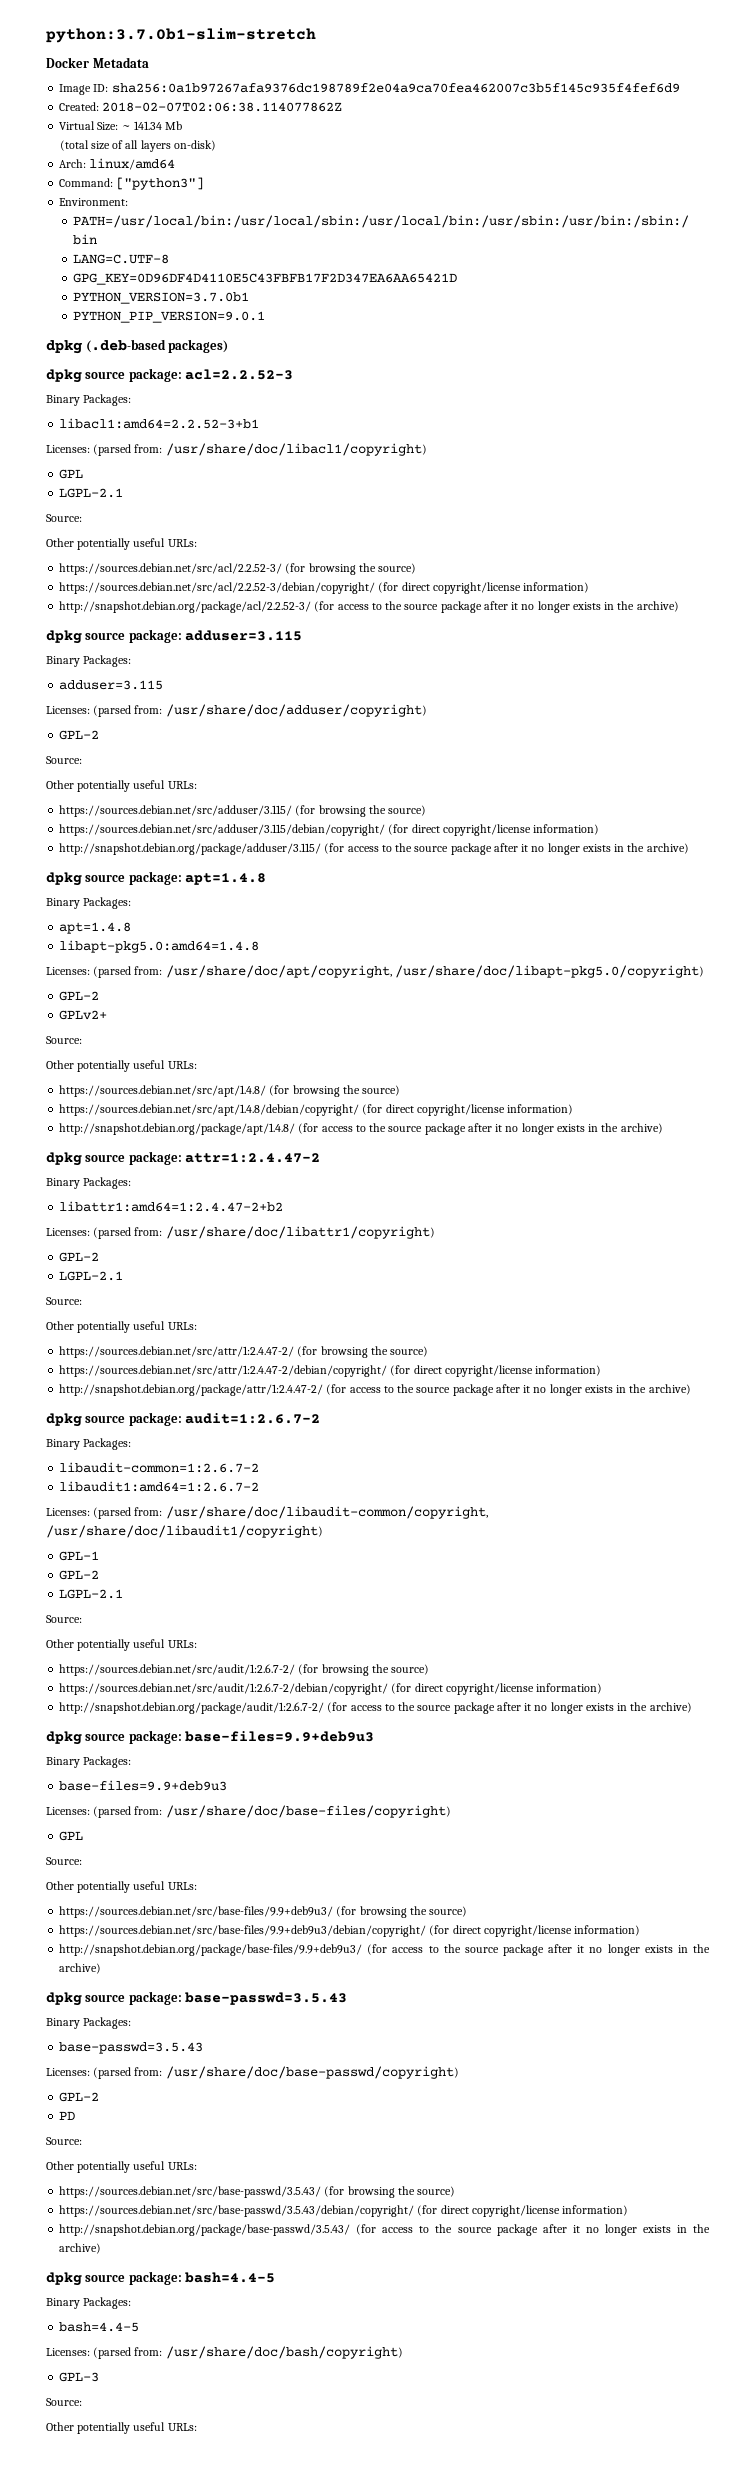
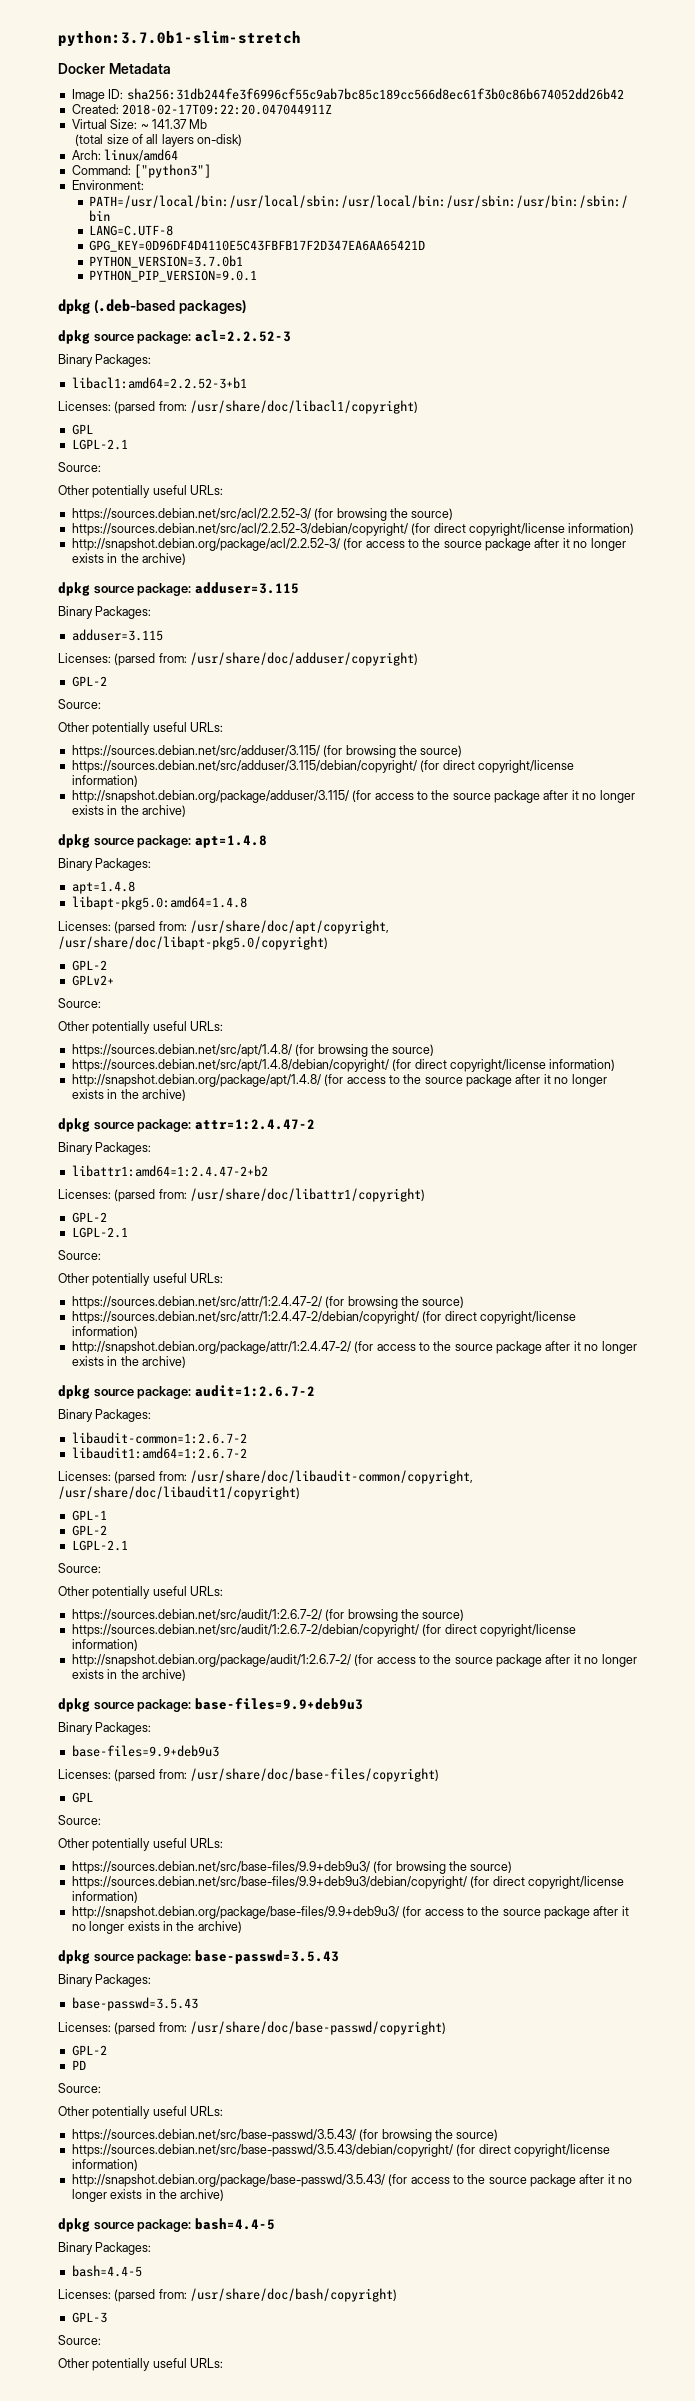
- Image ID: sha256:0a1b97267afa9376dc198789f2e04a9ca70fea462007c3b5f145c935f4fef6d9
+ Image ID: sha256:31db244fe3f6996cf55c9ab7bc85c189cc566d8ec61f3b0c86b674052dd26b42
- Created: 2018-02-07T02:06:38.114077862Z
+ Created: 2018-02-17T09:22:20.047044911Z
- Virtual Size: ~ 141.34 Mb
+ Virtual Size: ~ 141.37 Mb

